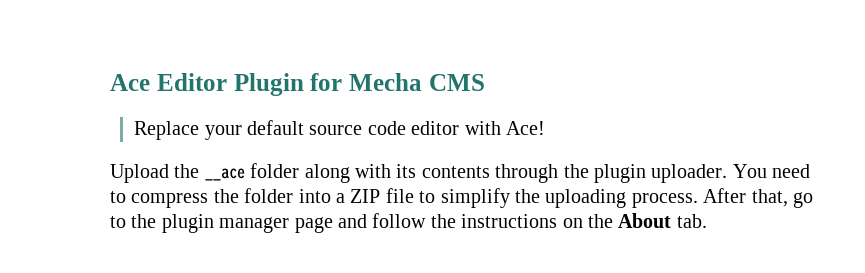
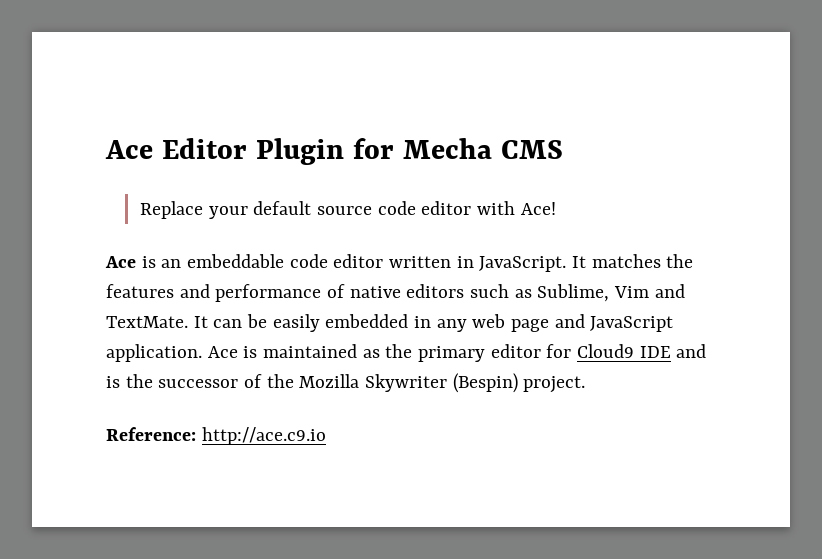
- Upload the __ace folder along with its contents through the plugin uploader. You need to compress the folder into a ZIP file to simplify the uploading process. After that, go to the plugin manager page and follow the instructions on the About tab.
+ Ace is an embeddable code editor written in JavaScript. It matches the features and performance of native editors such as Sublime, Vim and TextMate. It can be easily embedded in any web page and JavaScript application. Ace is maintained as the primary editor for Cloud9 IDE and is the successor of the Mozilla Skywriter (Bespin) project.
+ Reference: http://ace.c9.io

